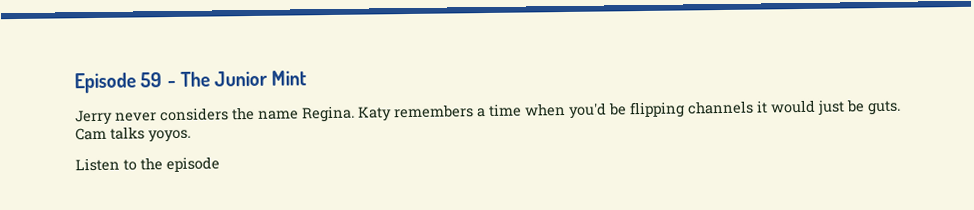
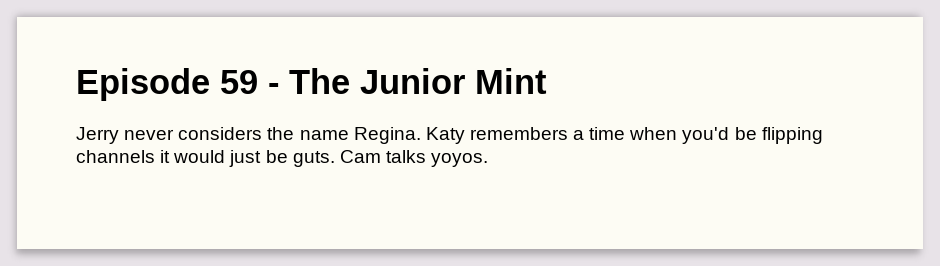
- Listen to the episode

